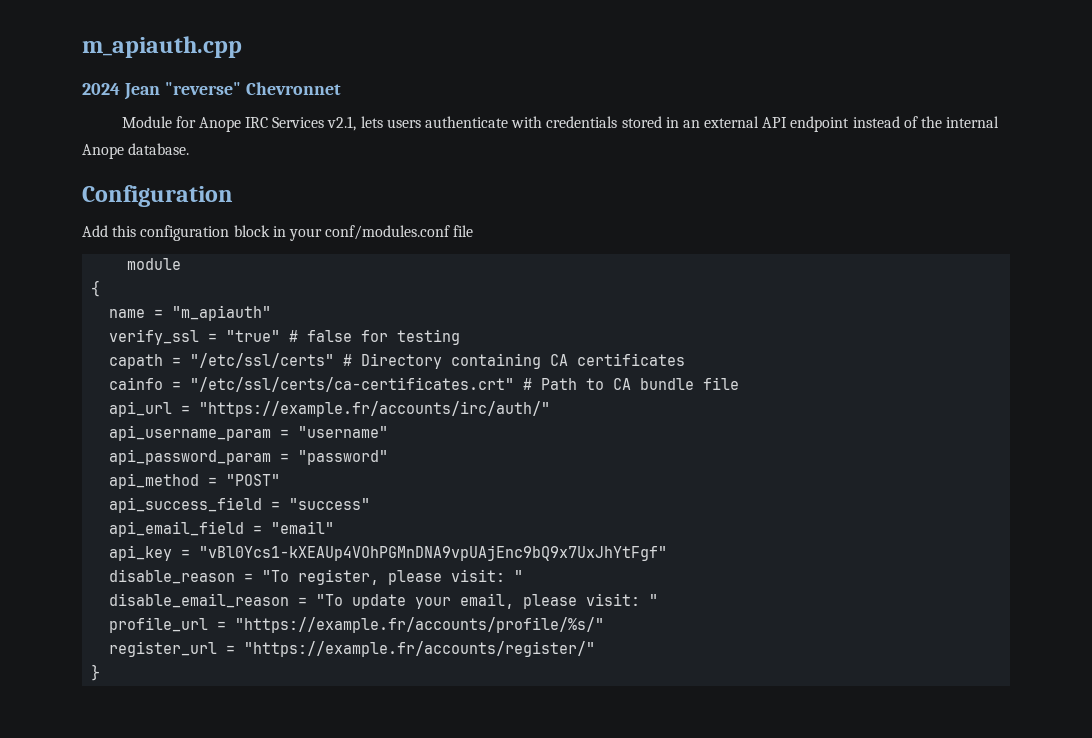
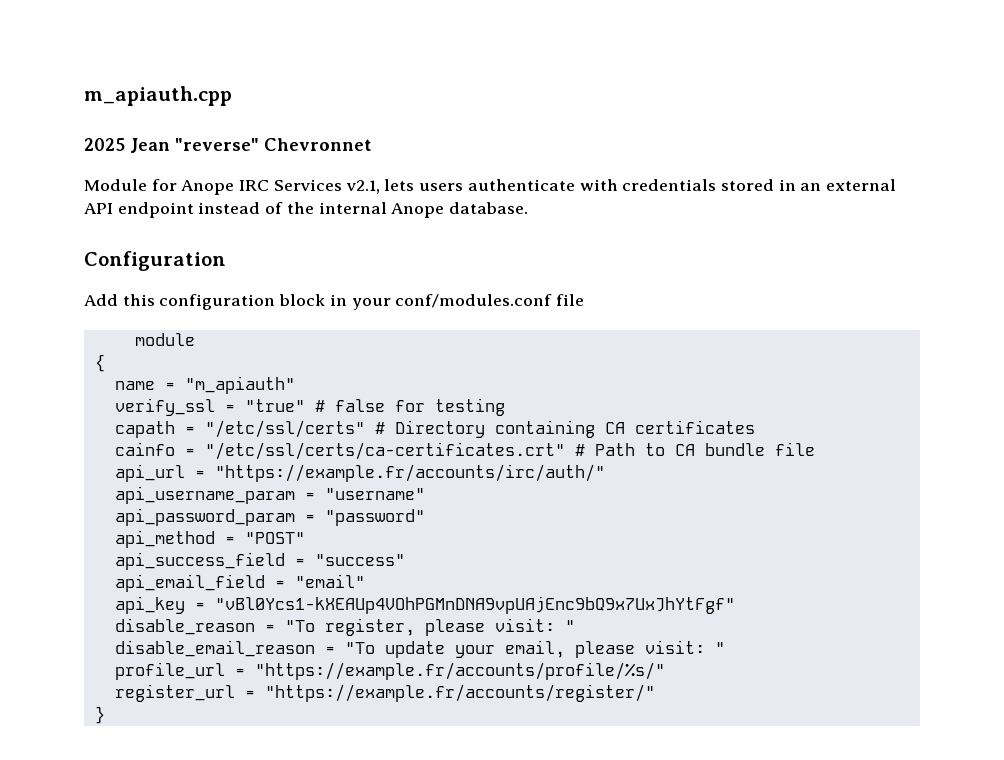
- 2024 Jean "reverse" Chevronnet
+ 2025 Jean "reverse" Chevronnet

